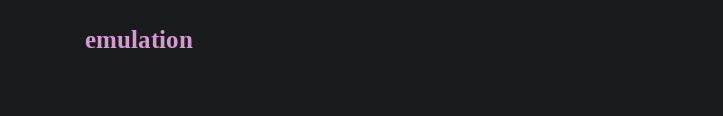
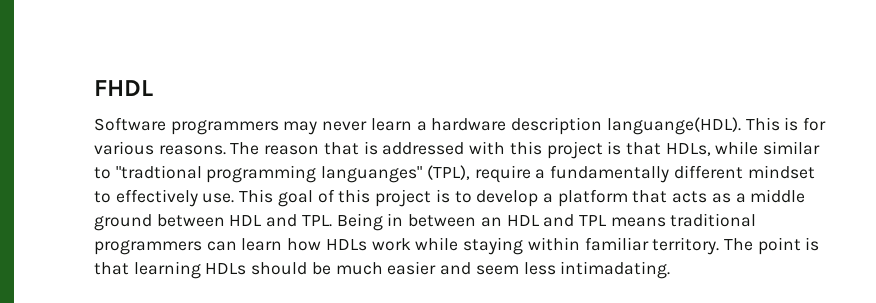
- emulation
+ FHDL
+ Software programmers may never learn a hardware description languange(HDL). This is for various reasons. The reason that is addressed with this project is that HDLs, while similar to "tradtional programming languanges" (TPL), require a fundamentally different mindset to effectively use. This goal of this project is to develop a platform that acts as a middle ground between HDL and TPL. Being in between an HDL and TPL means traditional programmers can learn how HDLs work while staying within familiar territory. The point is that learning HDLs should be much easier and seem less intimadating.

